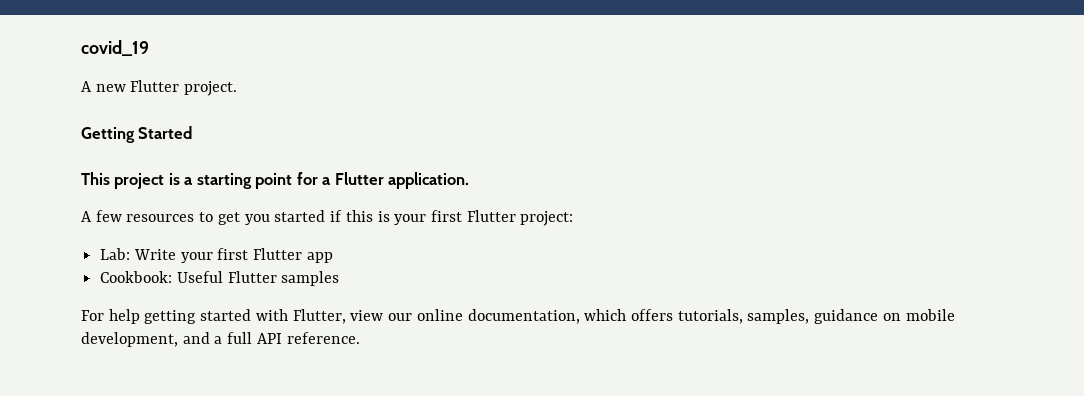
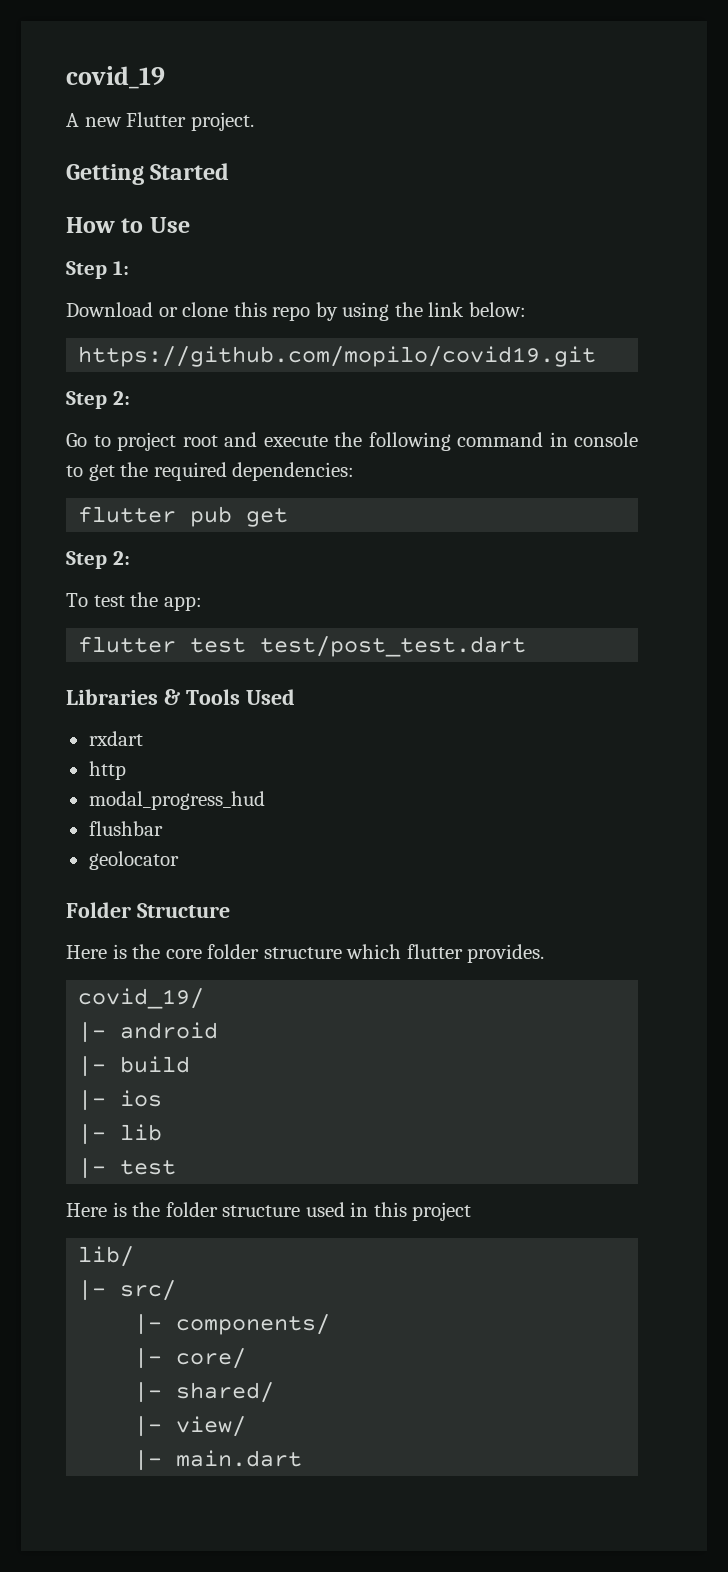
- This project is a starting point for a Flutter application.
- A few resources to get you started if this is your first Flutter project:
- Lab: Write your first Flutter app
- Cookbook: Useful Flutter samples
- For help getting started with Flutter, view our online documentation, which offers tutorials, samples, guidance on mobile development, and a full API reference.
+ How to Use
+ Step 1:
+ Download or clone this repo by using the link below:
+ https://github.com/mopilo/covid19.git
+ Step 2:
+ Go to project root and execute the following command in console to get the required dependencies:
+ flutter pub get
+ Step 2:
+ To test the app:
+ flutter test test/post_test.dart
+ Libraries & Tools Used
+ rxdart
+ http
+ modal_progress_hud
+ flushbar
+ geolocator
+ Folder Structure
+ Here is the core folder structure which flutter provides.
+ covid_19/
+ |- android
+ |- build
+ |- ios
+ |- lib
+ |- test
+ Here is the folder structure used in this project
+ lib/
+ |- src/
+ |- components/
+ |- core/
+ |- shared/
+ |- view/
+ |- main.dart

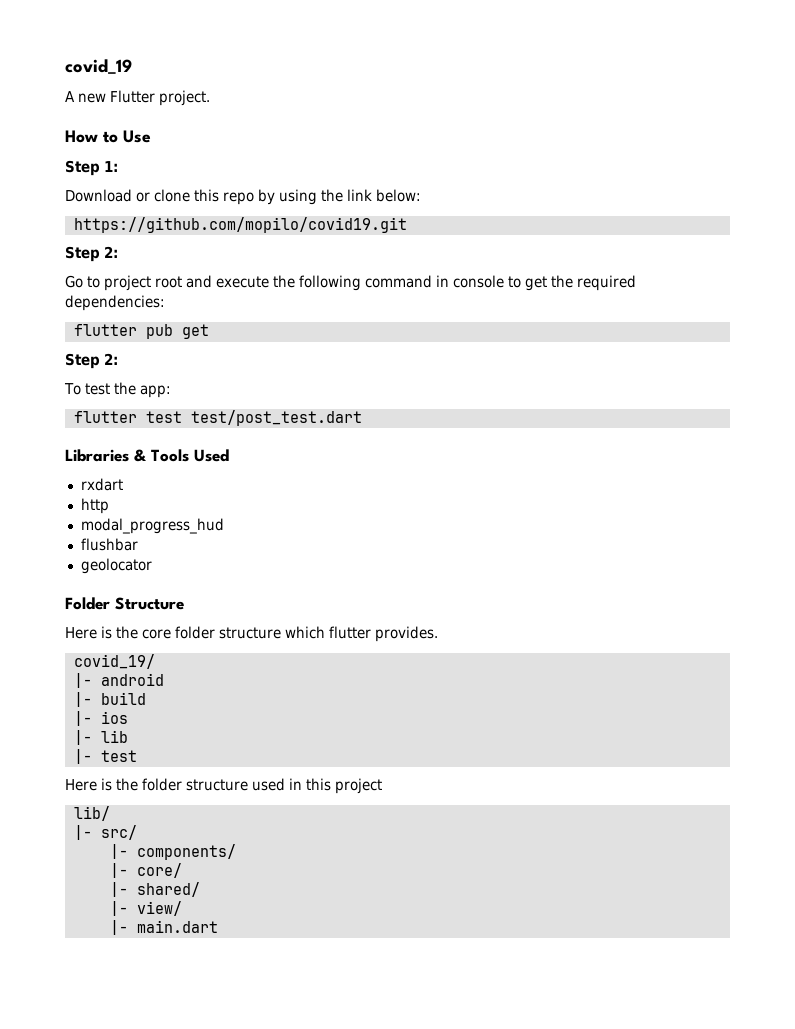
- Getting Started

